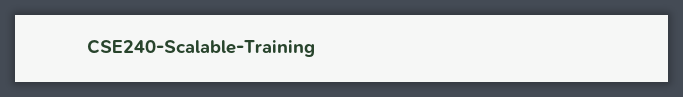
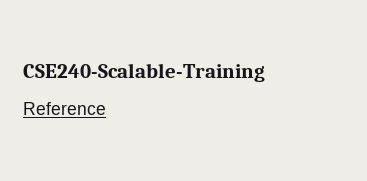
+ Reference

